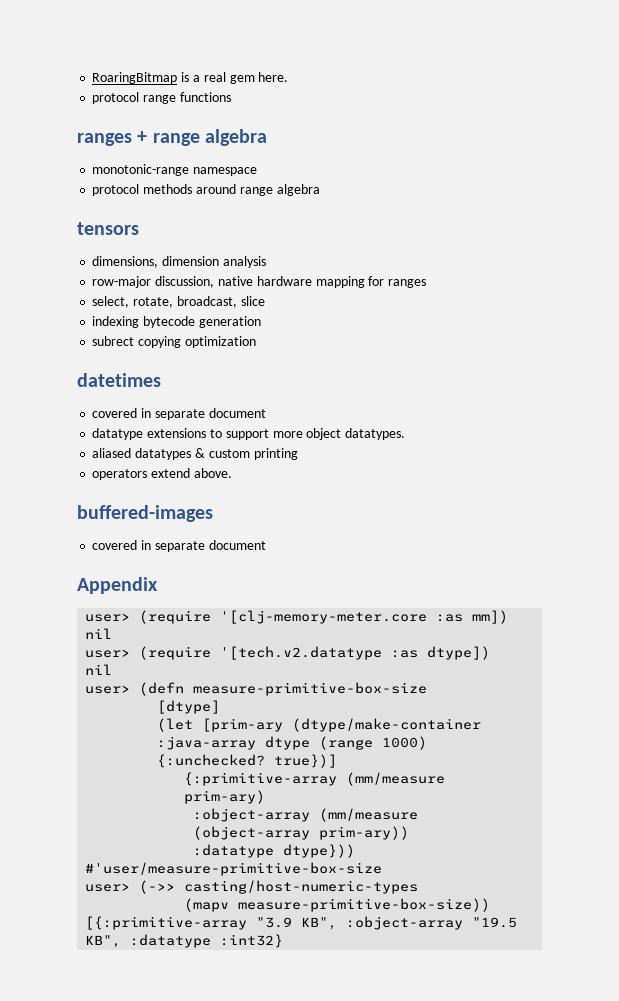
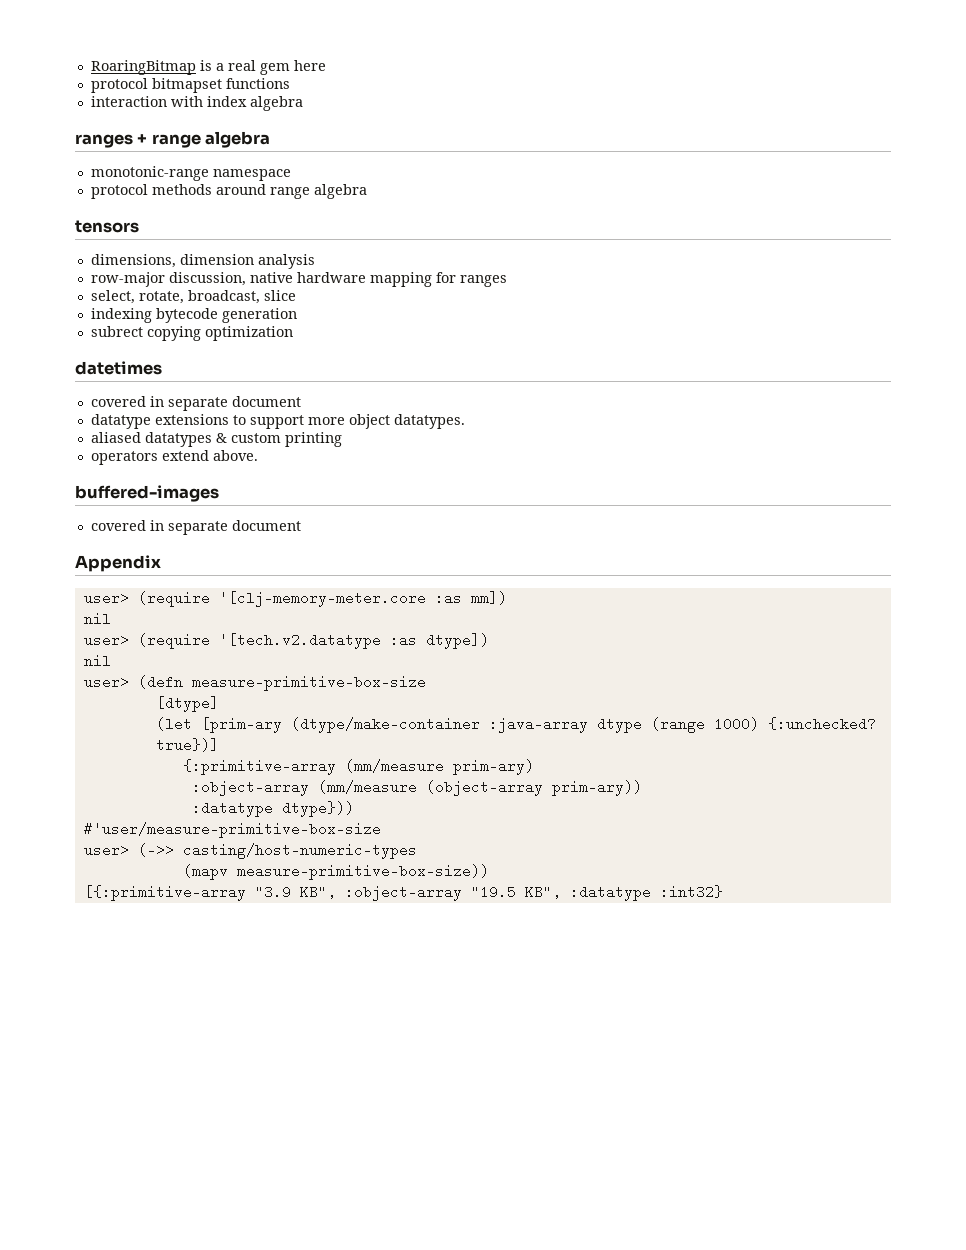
- RoaringBitmap is a real gem here.
- protocol range functions
+ RoaringBitmap is a real gem here
+ protocol bitmapset functions
+ interaction with index algebra

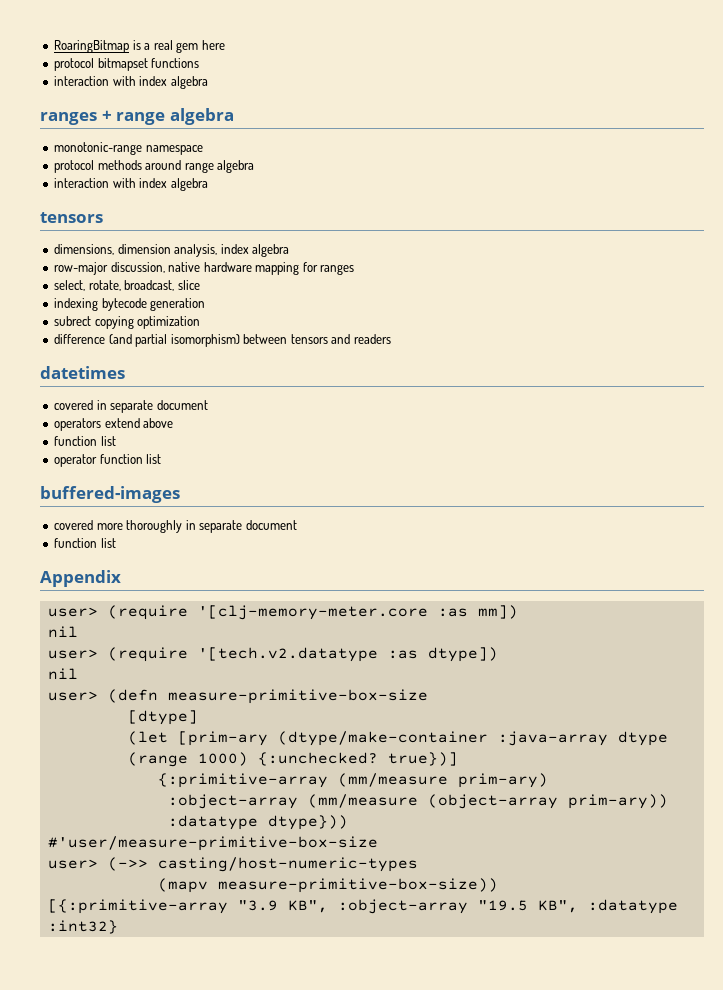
  protocol methods around range algebra
+ interaction with index algebra
- dimensions, dimension analysis
+ dimensions, dimension analysis, index algebra
+ difference (and partial isomorphism) between tensors and readers
- datatype extensions to support more object datatypes.
- aliased datatypes & custom printing
- operators extend above.
+ operators extend above
+ function list
+ operator function list
  buffered-images
- covered in separate document
+ covered more thoroughly in separate document
+ function list

